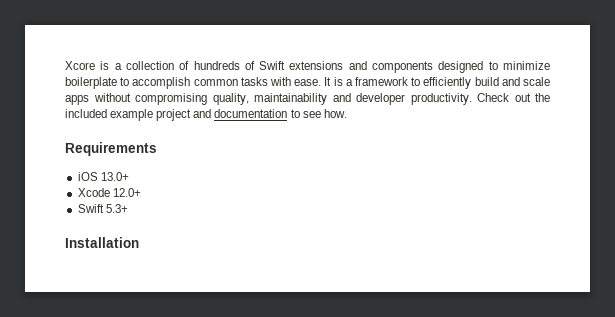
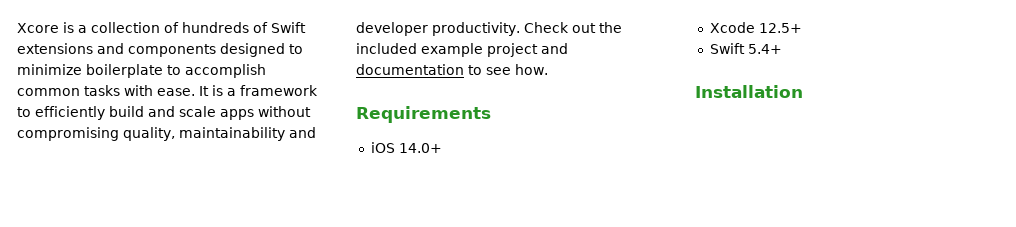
- iOS 13.0+
+ iOS 14.0+
- Xcode 12.0+
- Swift 5.3+
+ Xcode 12.5+
+ Swift 5.4+

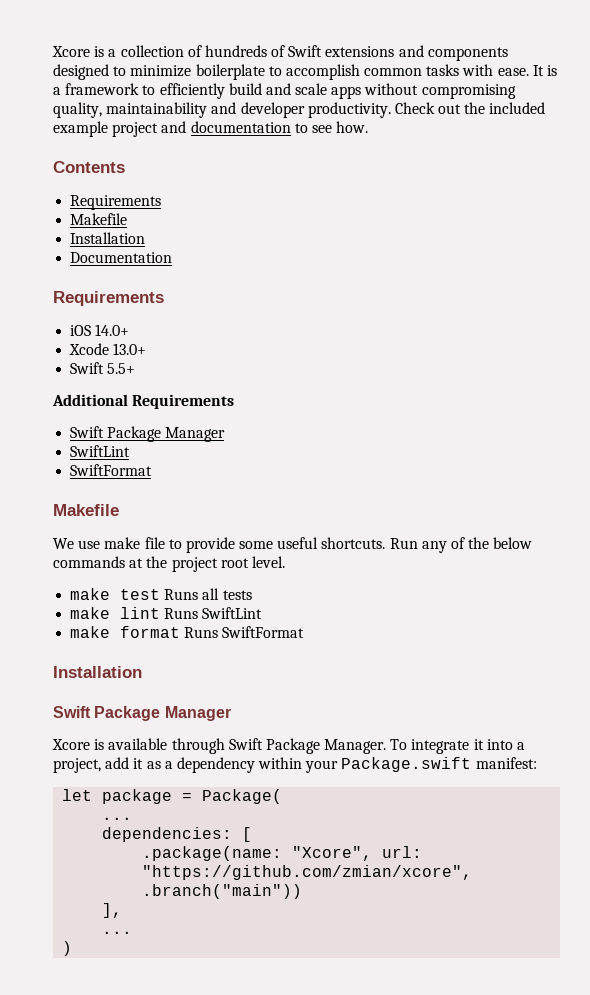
+ Contents
+ Requirements
+ Makefile
+ Installation
+ Documentation
- Xcode 12.5+
- Swift 5.4+
+ Xcode 13.0+
+ Swift 5.5+
+ Additional Requirements
+ Swift Package Manager
+ SwiftLint
+ SwiftFormat
+ Makefile
+ We use make file to provide some useful shortcuts. Run any of the below commands at the project root level.
+ make test Runs all tests
+ make lint Runs SwiftLint
+ make format Runs SwiftFormat
  Installation
+ Swift Package Manager
+ Xcore is available through Swift Package Manager. To integrate it into a project, add it as a dependency within your Package.swift manifest:
+ let package = Package(
+ ...
+ dependencies: [
+ .package(name: "Xcore", url: "https://github.com/zmian/xcore", .branch("main"))
+ ],
+ ...
+ )

